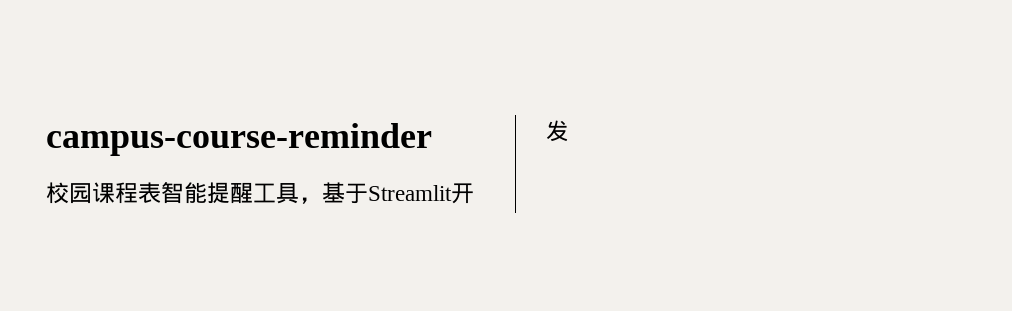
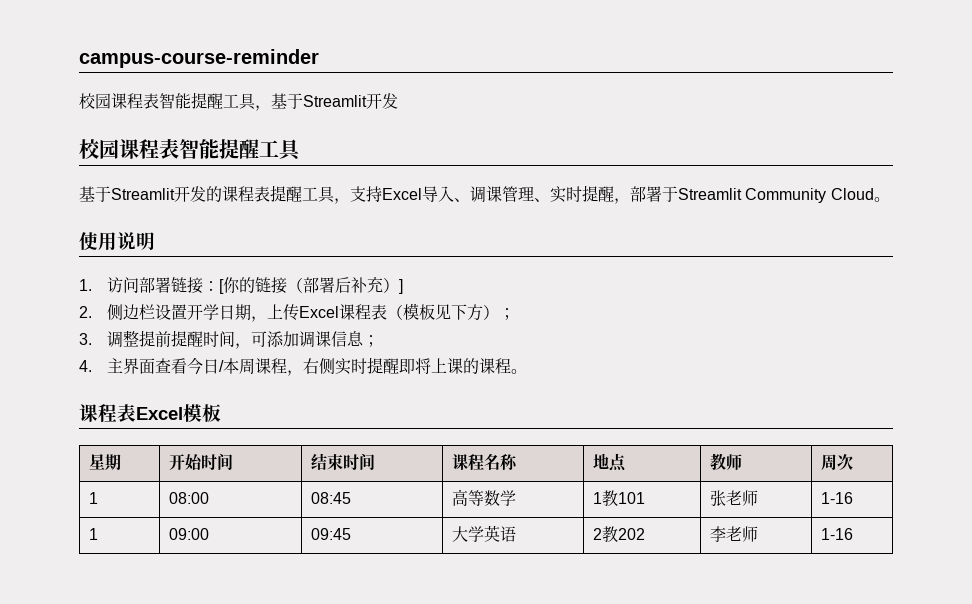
  校园课程表智能提醒工具，基于Streamlit开发
+ 校园课程表智能提醒工具
+ 基于Streamlit开发的课程表提醒工具，支持Excel导入、调课管理、实时提醒，部署于Streamlit Community Cloud。
+ 使用说明
+ 1.访问部署链接：[你的链接（部署后补充）]
+ 2.侧边栏设置开学日期，上传Excel课程表（模板见下方）；
+ 3.调整提前提醒时间，可添加调课信息；
+ 4.主界面查看今日/本周课程，右侧实时提醒即将上课的课程。
+ 课程表Excel模板
+ 星期 | 开始时间 | 结束时间 | 课程名称 | 地点 | 教师 | 周次
+ 1 | 08:00 | 08:45 | 高等数学 | 1教101 | 张老师 | 1-16
+ 1 | 09:00 | 09:45 | 大学英语 | 2教202 | 李老师 | 1-16

